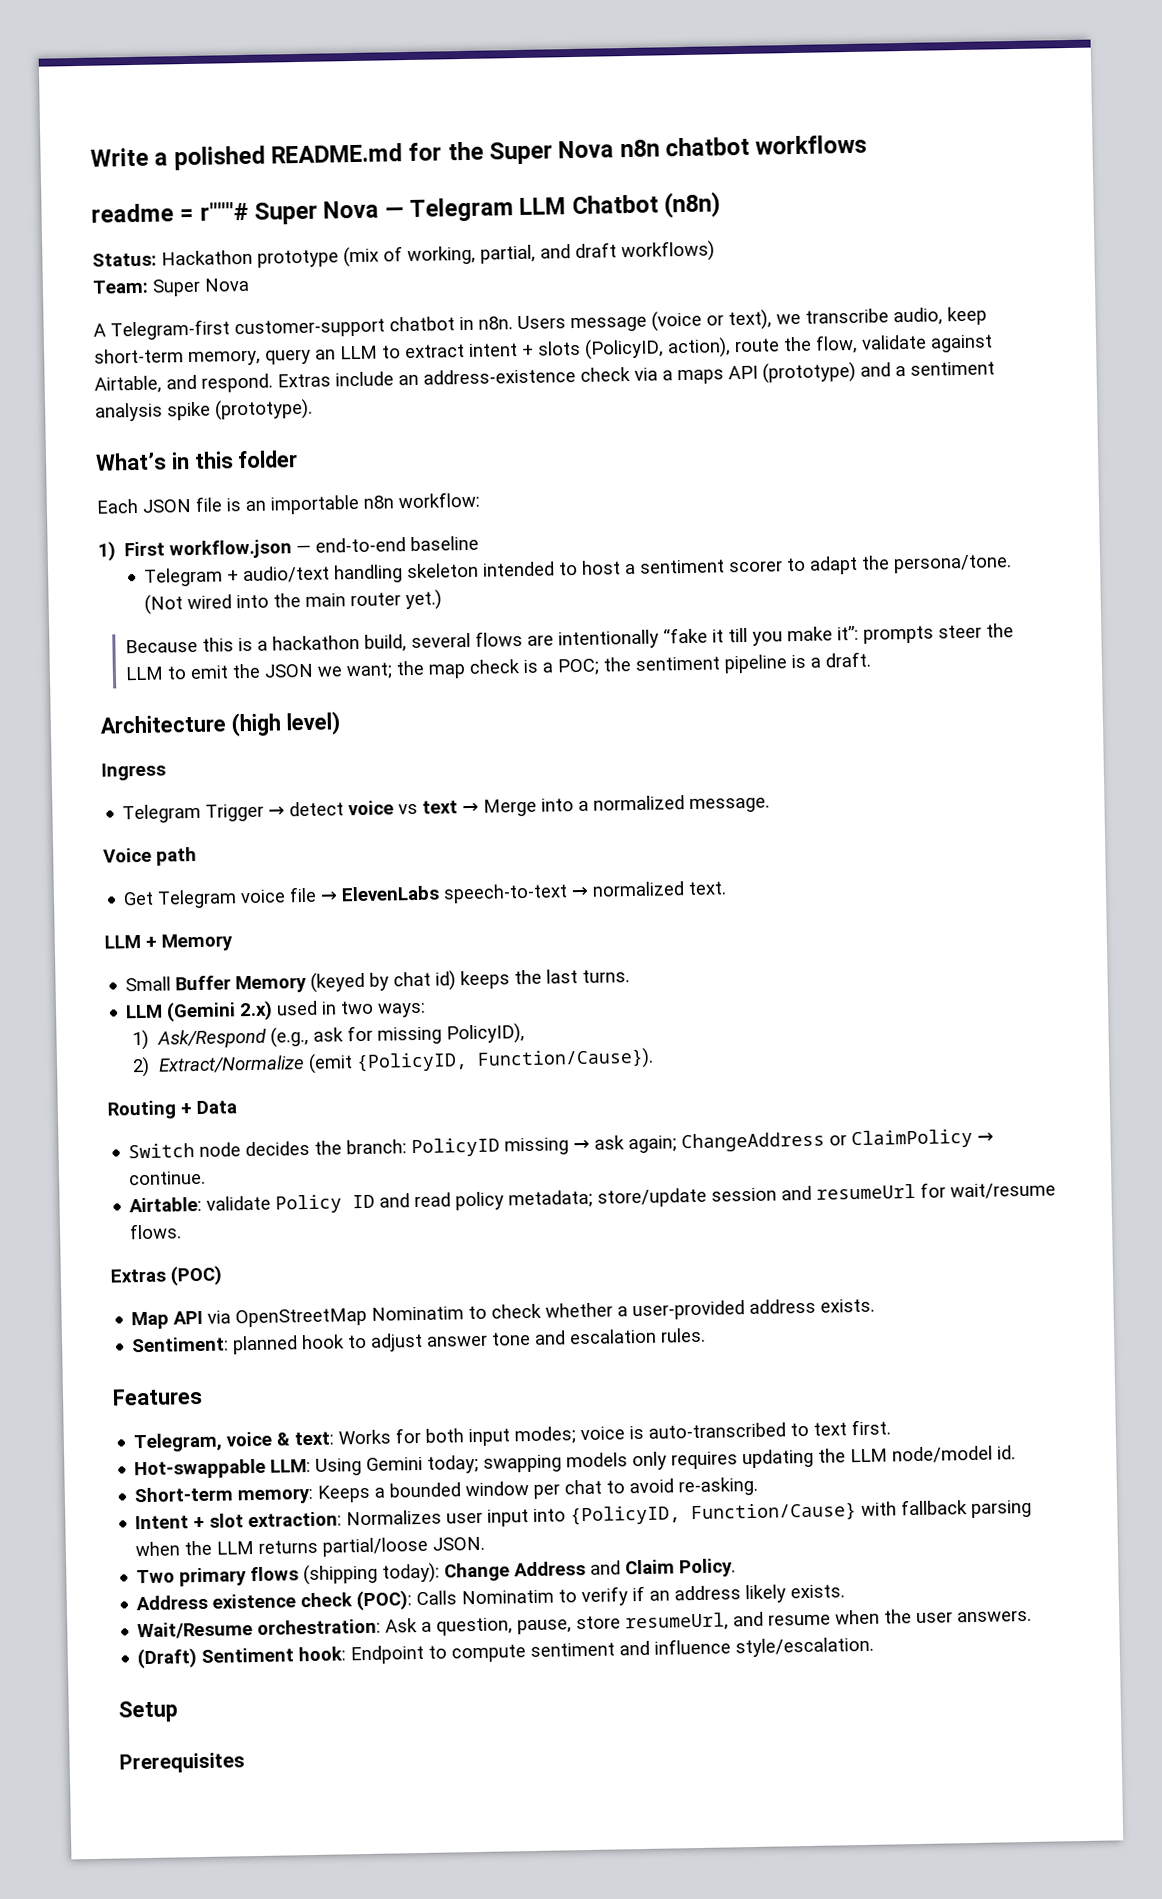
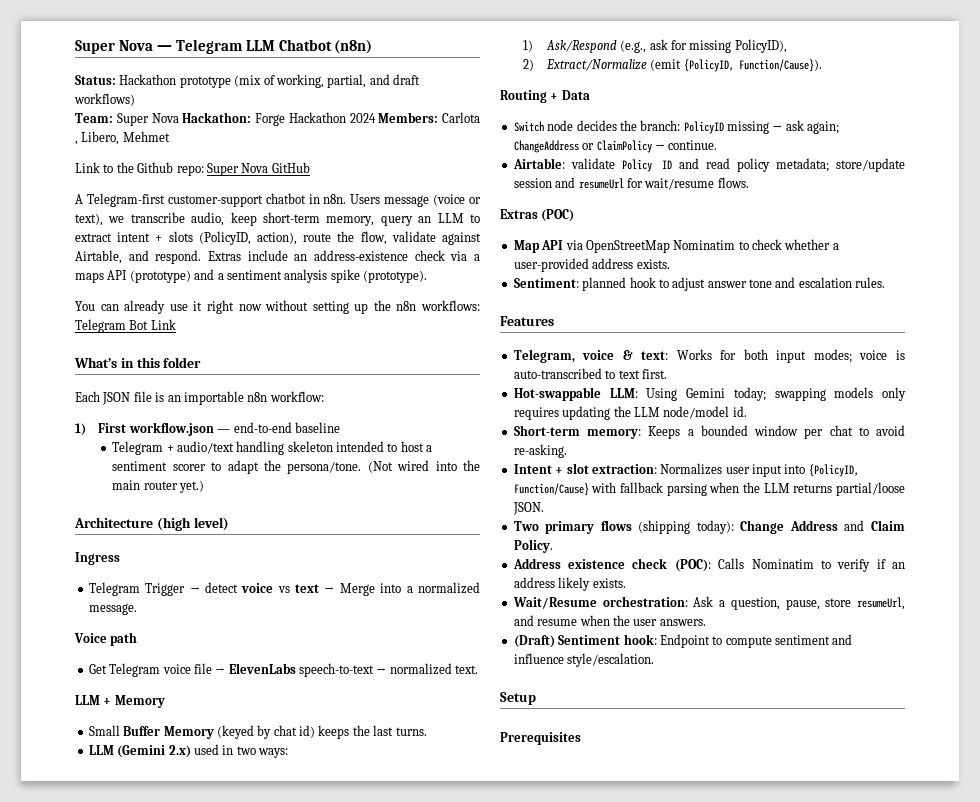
- Write a polished README.md for the Super Nova n8n chatbot workflows
- readme = r"""# Super Nova — Telegram LLM Chatbot (n8n)
+ Super Nova — Telegram LLM Chatbot (n8n)
- Team: Super Nova
+ Team: Super Nova Hackathon: Forge Hackathon 2024 Members: Carlota , Libero, Mehmet
+ Link to the Github repo: Super Nova GitHub
+ You can already use it right now without setting up the n8n workflows: Telegram Bot Link
- Because this is a hackathon build, several flows are intentionally “fake it till you make it”: prompts steer the LLM to emit the JSON we want; the map check is a POC; the sentiment pipeline is a draft.

